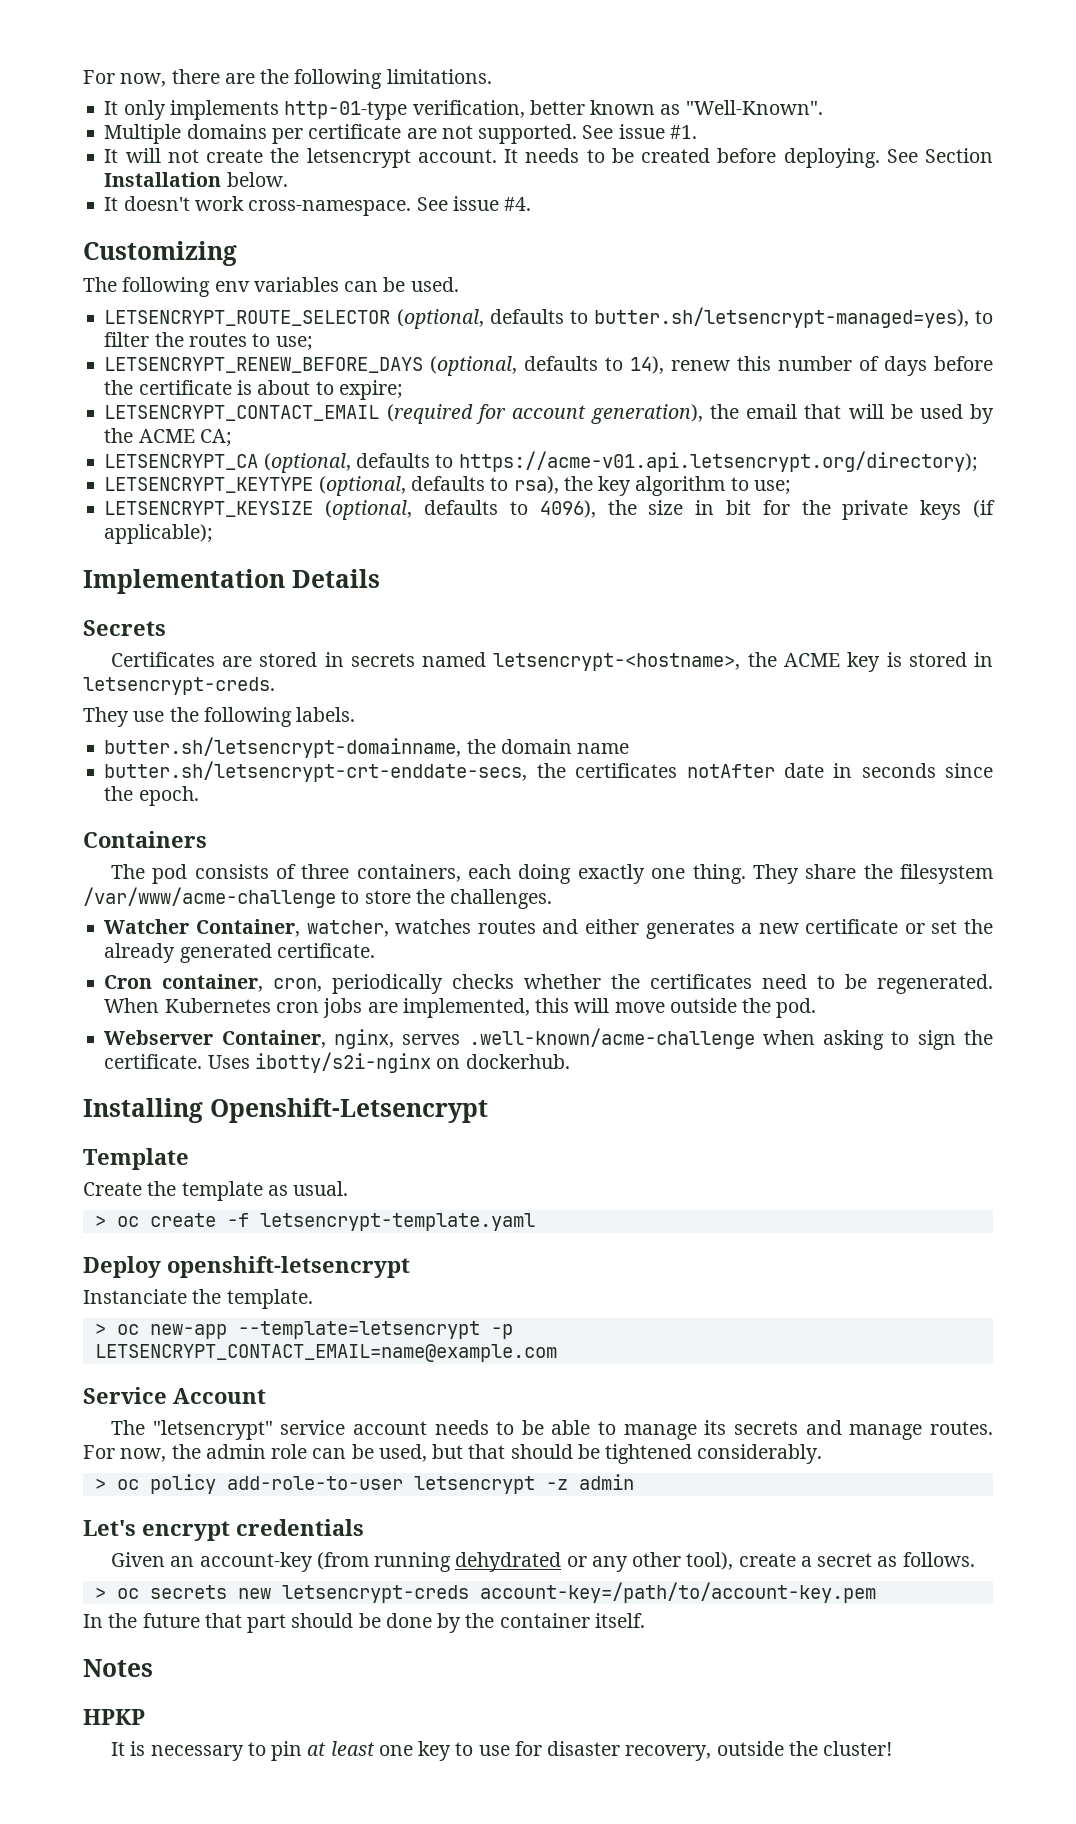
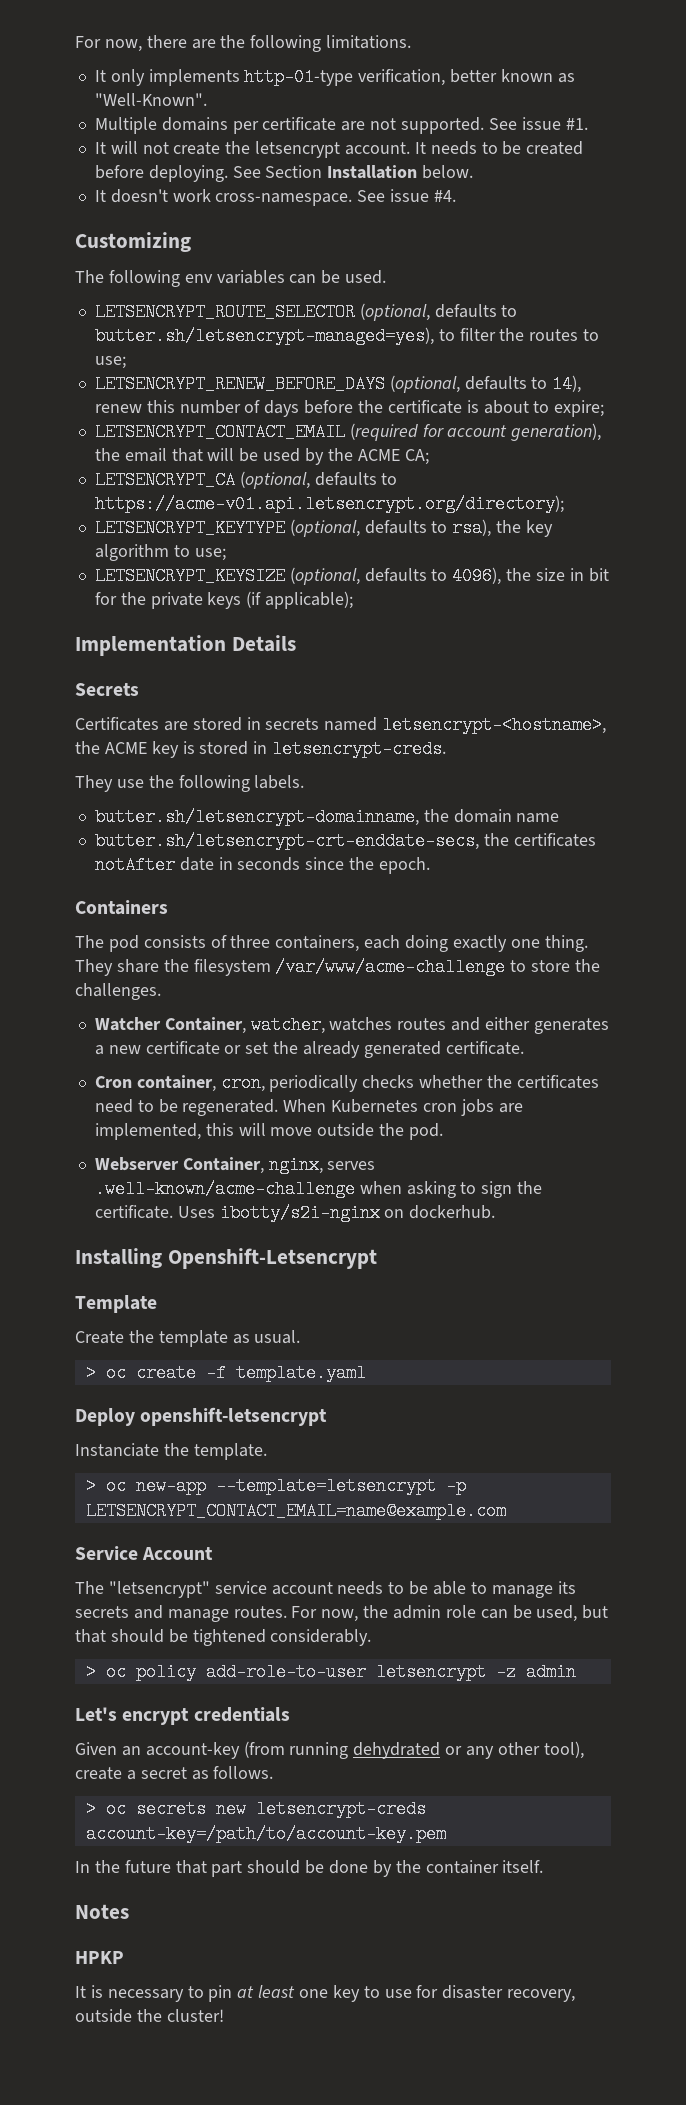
- > oc create -f letsencrypt-template.yaml
+ > oc create -f template.yaml

